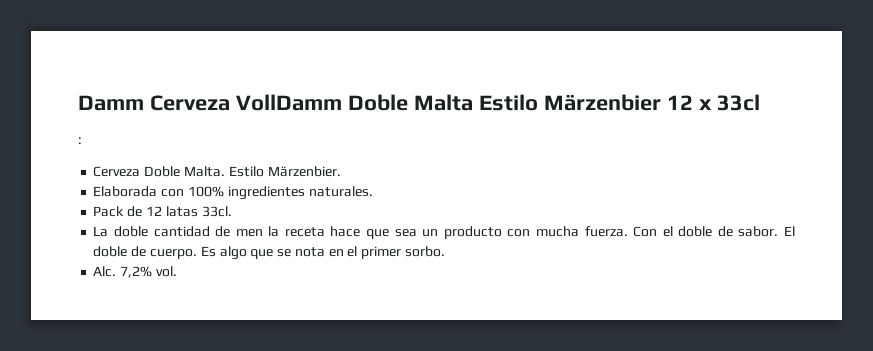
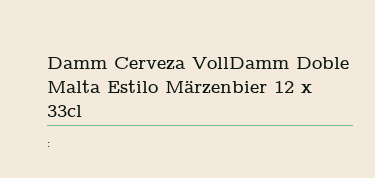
- Cerveza Doble Malta. Estilo Märzenbier.
- Elaborada con 100% ingredientes naturales.
- Pack de 12 latas 33cl.
- La doble cantidad de men la receta hace que sea un producto con mucha fuerza. Con el doble de sabor. El doble de cuerpo. Es algo que se nota en el primer sorbo.
- Alc. 7,2% vol.

